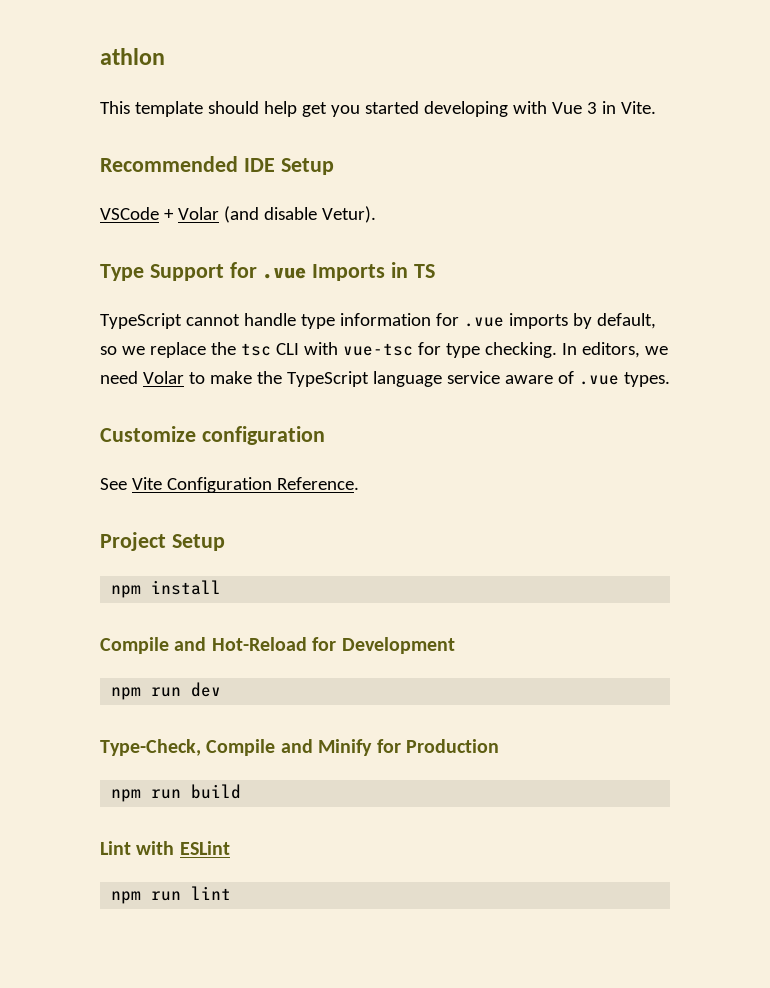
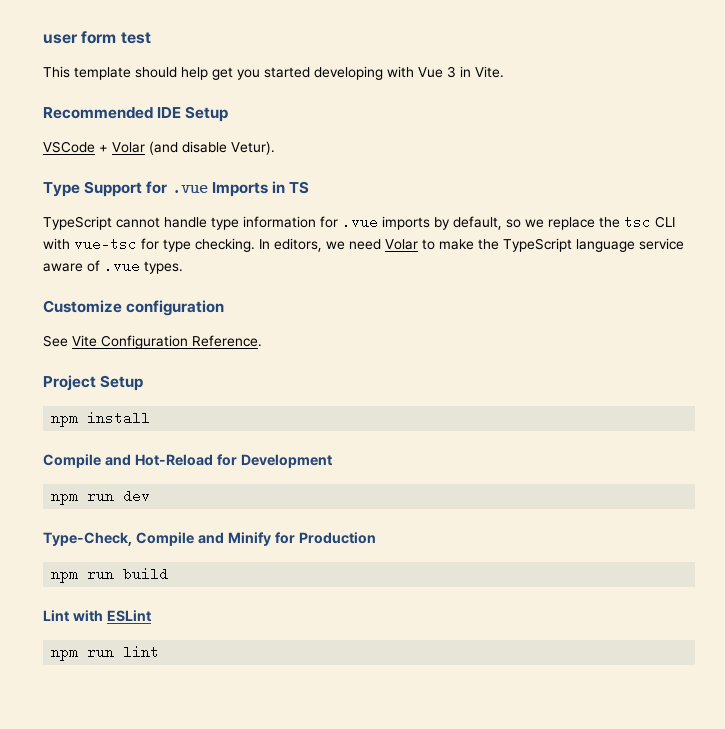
- athlon
+ user form test

